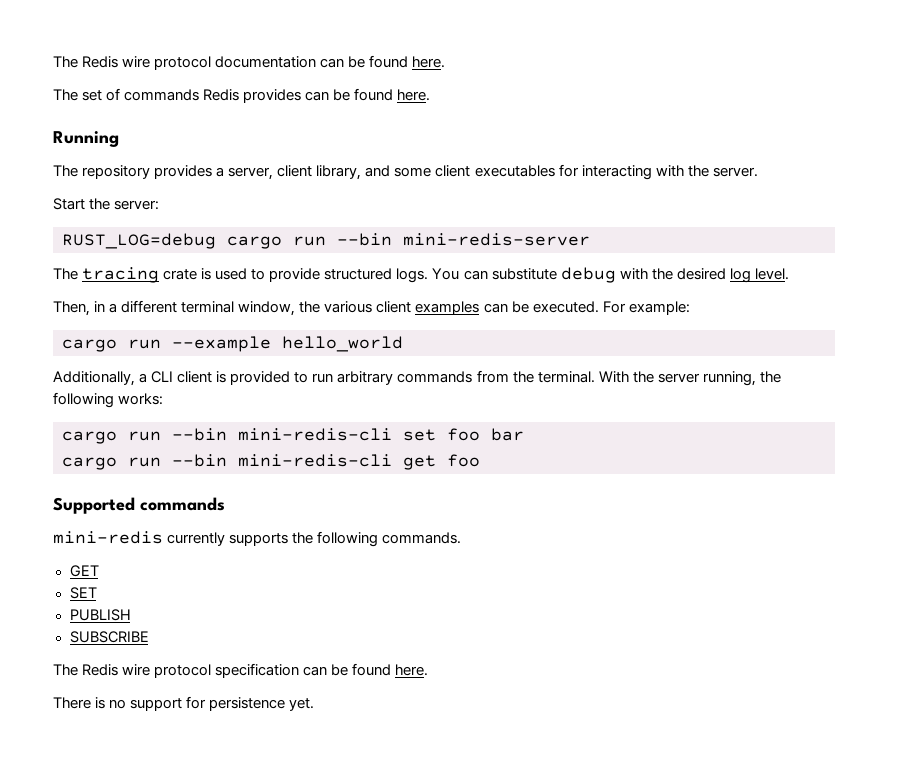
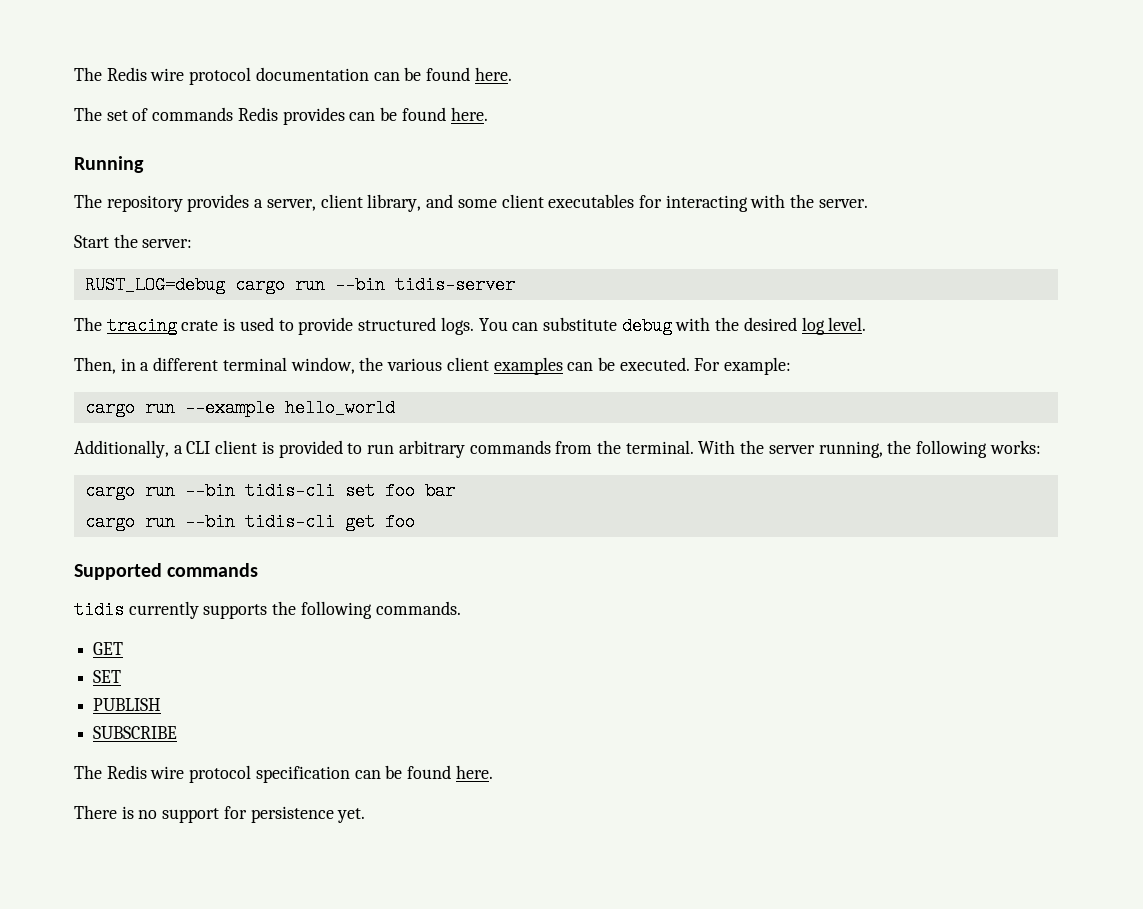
- RUST_LOG=debug cargo run --bin mini-redis-server
+ RUST_LOG=debug cargo run --bin tidis-server
- cargo run --bin mini-redis-cli set foo bar
+ cargo run --bin tidis-cli set foo bar
- cargo run --bin mini-redis-cli get foo
+ cargo run --bin tidis-cli get foo
- mini-redis currently supports the following commands.
+ tidis currently supports the following commands.

